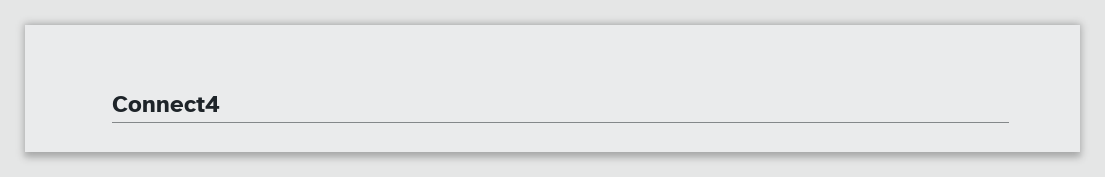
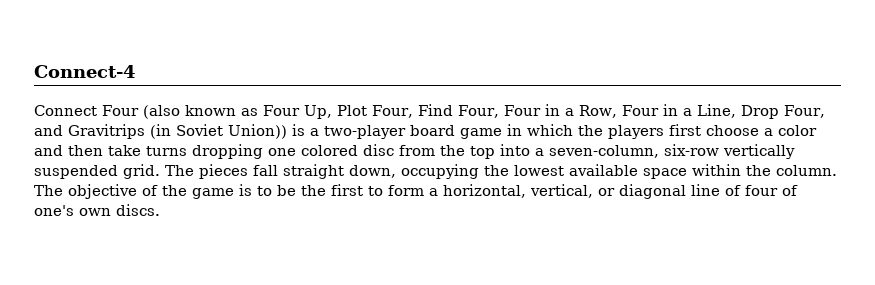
- Connect4
+ Connect-4
+ Connect Four (also known as Four Up, Plot Four, Find Four, Four in a Row, Four in a Line, Drop Four, and Gravitrips (in Soviet Union)) is a two-player board game in which the players first choose a color and then take turns dropping one colored disc from the top into a seven-column, six-row vertically suspended grid. The pieces fall straight down, occupying the lowest available space within the column. The objective of the game is to be the first to form a horizontal, vertical, or diagonal line of four of one's own discs.

